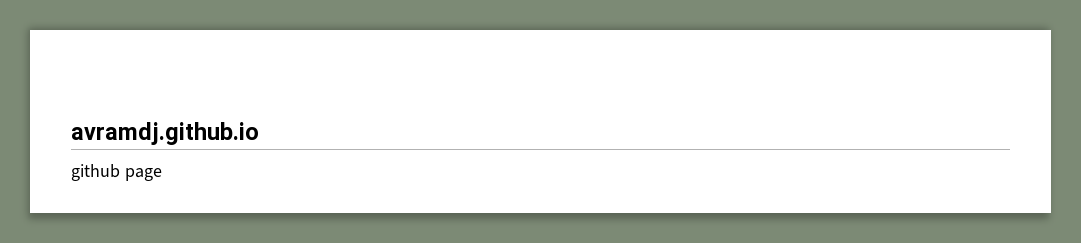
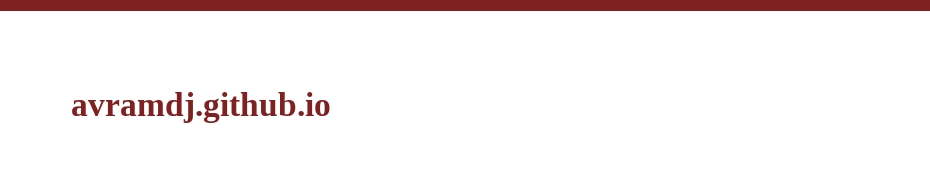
- github page

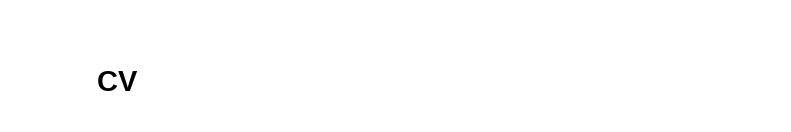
- avramdj.github.io
+ CV

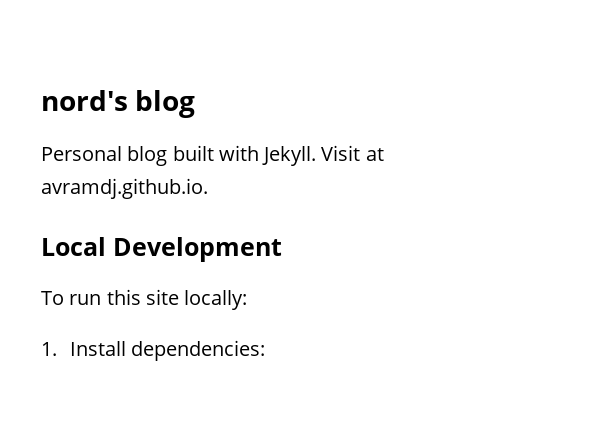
- CV
+ nord's blog
+ Personal blog built with Jekyll. Visit at avramdj.github.io.
+ Local Development
+ To run this site locally:
+ 1. Install dependencies:

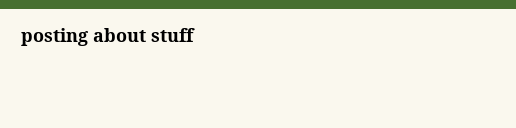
- nord's blog
- Personal blog built with Jekyll. Visit at avramdj.github.io.
- Local Development
- To run this site locally:
- 1. Install dependencies:
+ posting about stuff

